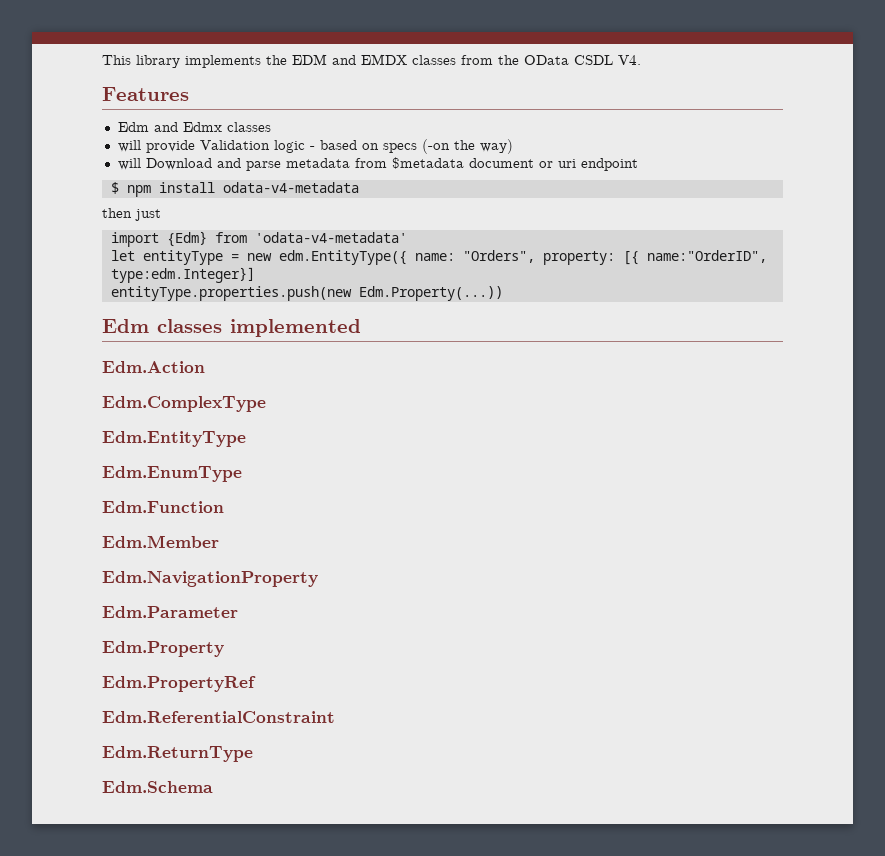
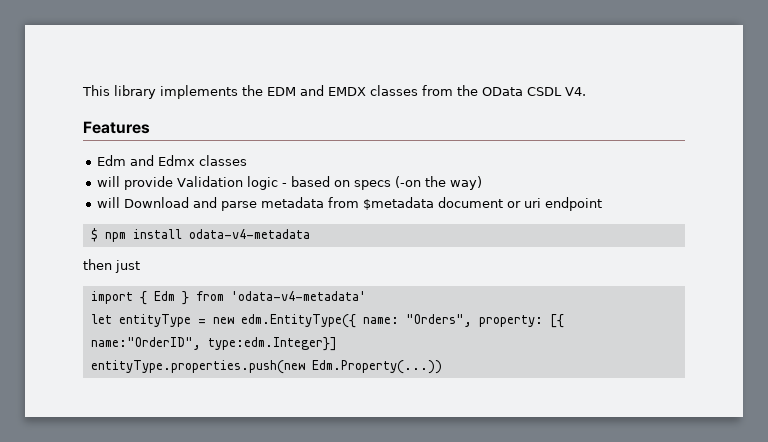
- import {Edm} from 'odata-v4-metadata'
+ import { Edm } from 'odata-v4-metadata'
- Edm classes implemented
- Edm.Action
- Edm.ComplexType
- Edm.EntityType
- Edm.EnumType
- Edm.Function
- Edm.Member
- Edm.NavigationProperty
- Edm.Parameter
- Edm.Property
- Edm.PropertyRef
- Edm.ReferentialConstraint
- Edm.ReturnType
- Edm.Schema

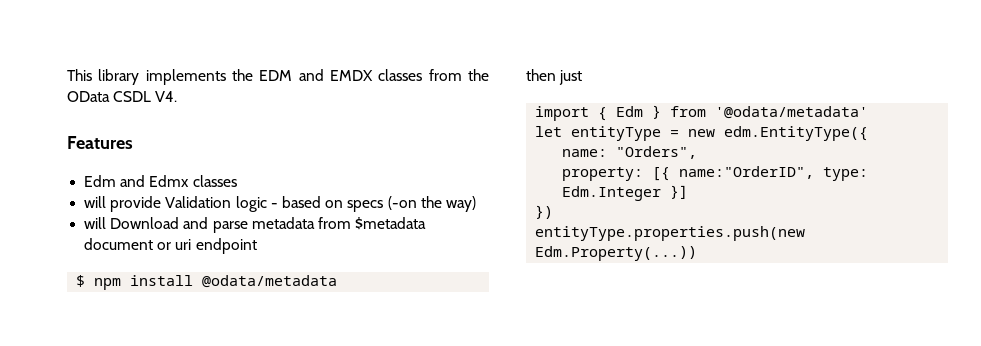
- $ npm install odata-v4-metadata
+ $ npm install @odata/metadata
- import { Edm } from 'odata-v4-metadata'
+ import { Edm } from '@odata/metadata'
- let entityType = new edm.EntityType({ name: "Orders", property: [{ name:"OrderID", type:edm.Integer}]
+ let entityType = new edm.EntityType({
+ name: "Orders",
+ property: [{ name:"OrderID", type: Edm.Integer }]
+ })

